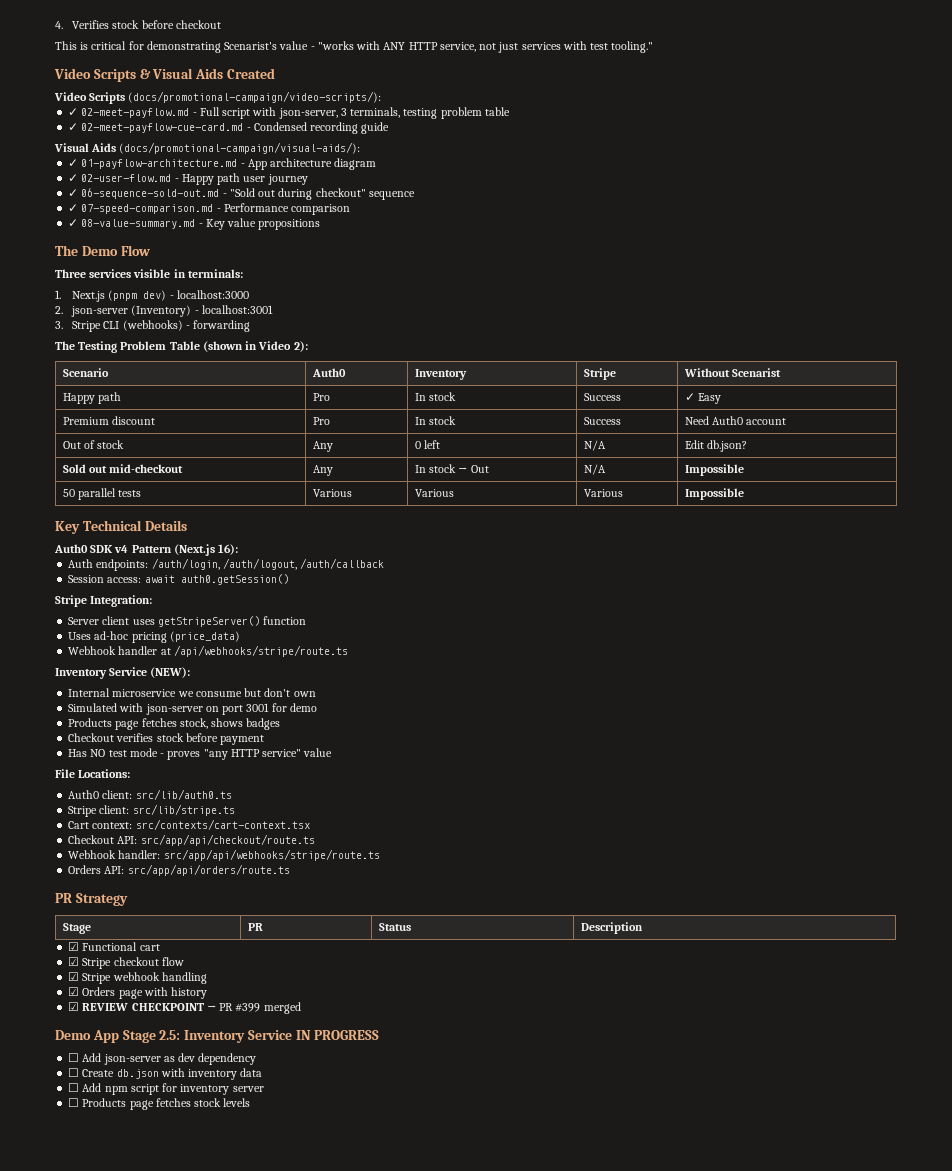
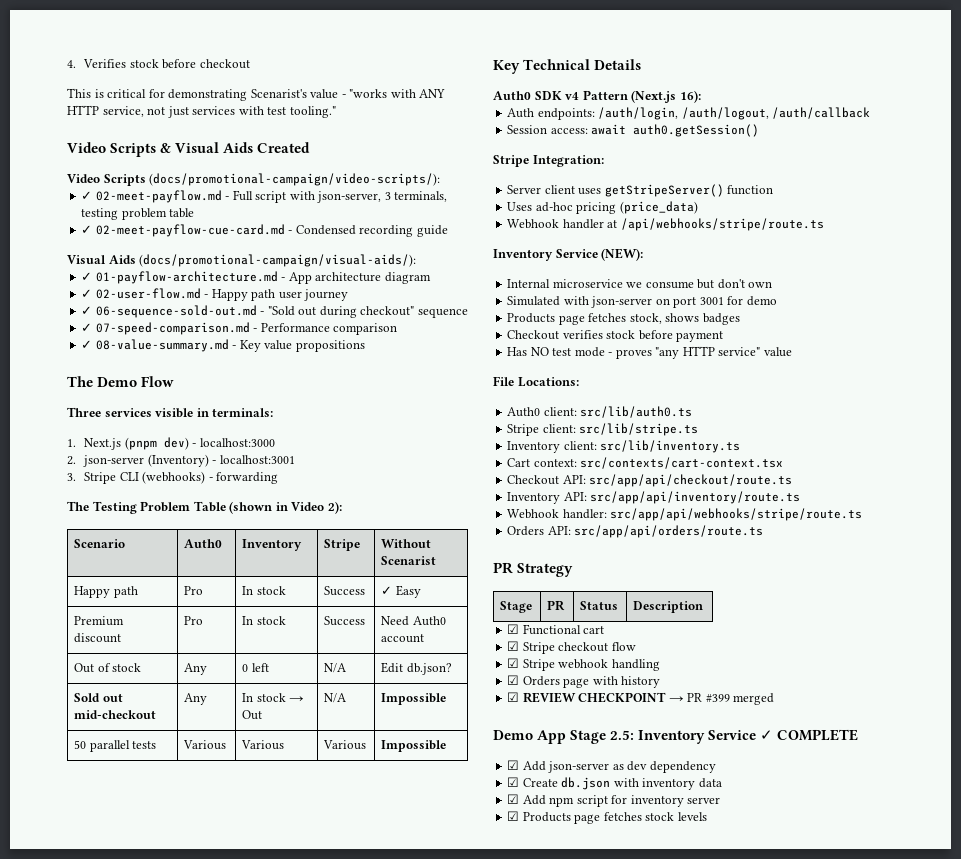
+ Inventory client: src/lib/inventory.ts
+ Inventory API: src/app/api/inventory/route.ts
- Demo App Stage 2.5: Inventory Service IN PROGRESS
- ☐ Add json-server as dev dependency
+ Demo App Stage 2.5: Inventory Service ✓ COMPLETE
+ ☑ Add json-server as dev dependency
- ☐ Create db.json with inventory data
+ ☑ Create db.json with inventory data
- ☐ Add npm script for inventory server
+ ☑ Add npm script for inventory server
- ☐ Products page fetches stock levels
+ ☑ Products page fetches stock levels

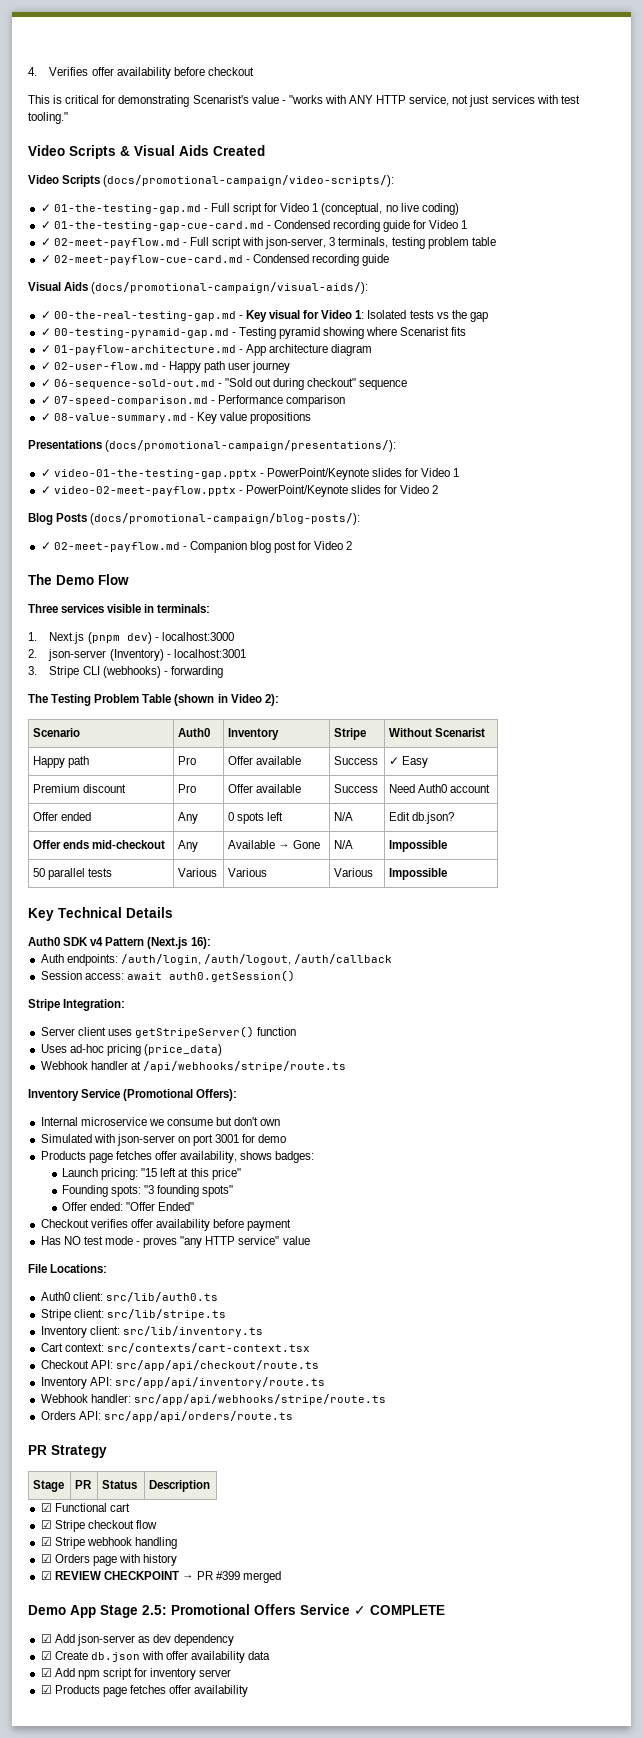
- 4. Verifies stock before checkout
+ 4. Verifies offer availability before checkout
+ ✓ 01-the-testing-gap.md - Full script for Video 1 (conceptual, no live coding)
+ ✓ 01-the-testing-gap-cue-card.md - Condensed recording guide for Video 1
+ ✓ 00-the-real-testing-gap.md - Key visual for Video 1: Isolated tests vs the gap
+ ✓ 00-testing-pyramid-gap.md - Testing pyramid showing where Scenarist fits
+ Presentations (docs/promotional-campaign/presentations/):
+ ✓ video-01-the-testing-gap.pptx - PowerPoint/Keynote slides for Video 1
+ ✓ video-02-meet-payflow.pptx - PowerPoint/Keynote slides for Video 2
+ Blog Posts (docs/promotional-campaign/blog-posts/):
+ ✓ 02-meet-payflow.md - Companion blog post for Video 2
- Happy path | Pro | In stock | Success | ✓ Easy
+ Happy path | Pro | Offer available | Success | ✓ Easy
- Premium discount | Pro | In stock | Success | Need Auth0 account
+ Premium discount | Pro | Offer available | Success | Need Auth0 account
- Out of stock | Any | 0 left | N/A | Edit db.json?
+ Offer ended | Any | 0 spots left | N/A | Edit db.json?
- Sold out mid-checkout | Any | In stock → Out | N/A | Impossible
+ Offer ends mid-checkout | Any | Available → Gone | N/A | Impossible
- Inventory Service (NEW):
+ Inventory Service (Promotional Offers):
- Products page fetches stock, shows badges
+ Products page fetches offer availability, shows badges:
+ Launch pricing: "15 left at this price"
+ Founding spots: "3 founding spots"
+ Offer ended: "Offer Ended"
- Checkout verifies stock before payment
+ Checkout verifies offer availability before payment
- Demo App Stage 2.5: Inventory Service ✓ COMPLETE
+ Demo App Stage 2.5: Promotional Offers Service ✓ COMPLETE
- ☑ Create db.json with inventory data
+ ☑ Create db.json with offer availability data
- ☑ Products page fetches stock levels
+ ☑ Products page fetches offer availability

